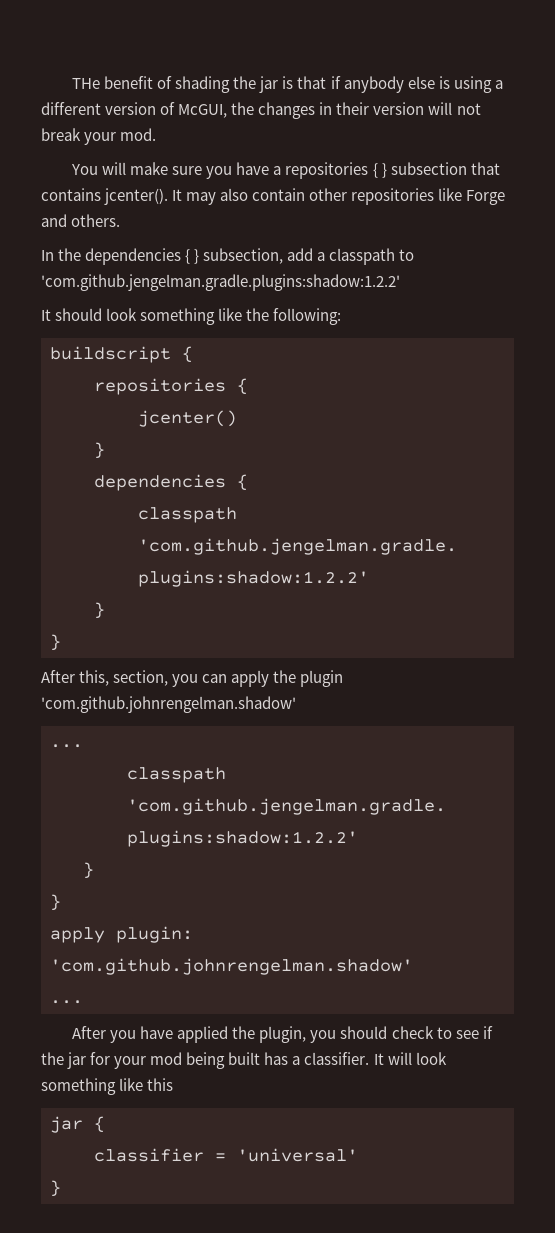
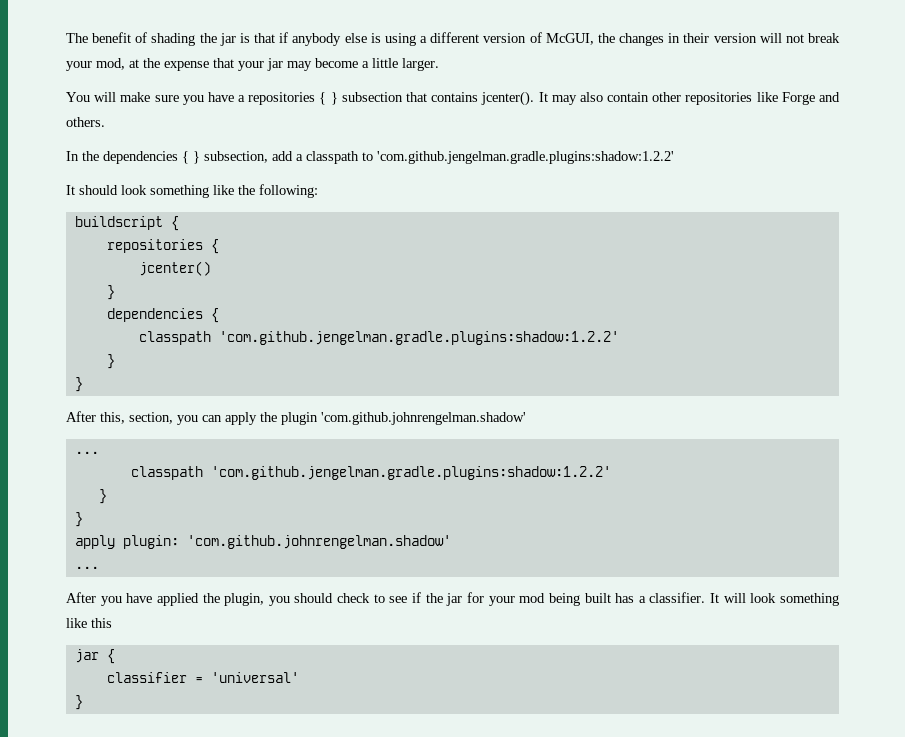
- THe benefit of shading the jar is that if anybody else is using a different version of McGUI, the changes in their version will not break your mod.
+ The benefit of shading the jar is that if anybody else is using a different version of McGUI, the changes in their version will not break your mod, at the expense that your jar may become a little larger.

